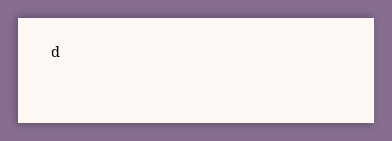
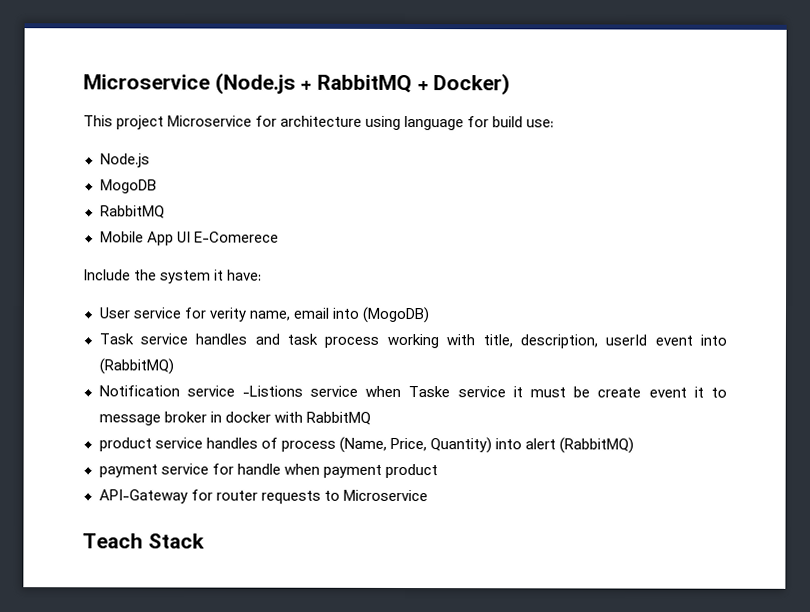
- d
+ Microservice (Node.js + RabbitMQ + Docker)
+ This project Microservice for architecture using language for build use:
+ Node.js
+ MogoDB
+ RabbitMQ
+ Mobile App UI E-Comerece
+ Include the system it have:
+ User service for verity name, email into (MogoDB)
+ Task service handles and task process working with title, description, userId event into (RabbitMQ)
+ Notification service -Listions service when Taske service it must be create event it to message broker in docker with RabbitMQ
+ product service handles of process (Name, Price, Quantity) into alert (RabbitMQ)
+ payment service for handle when payment product
+ API-Gateway for router requests to Microservice
+ Teach Stack

